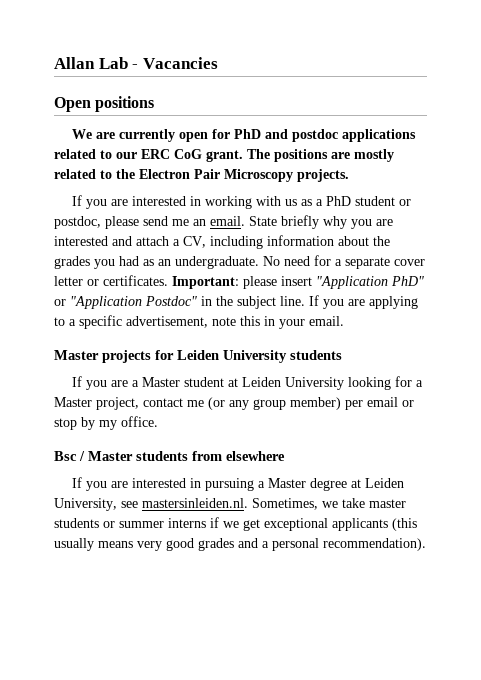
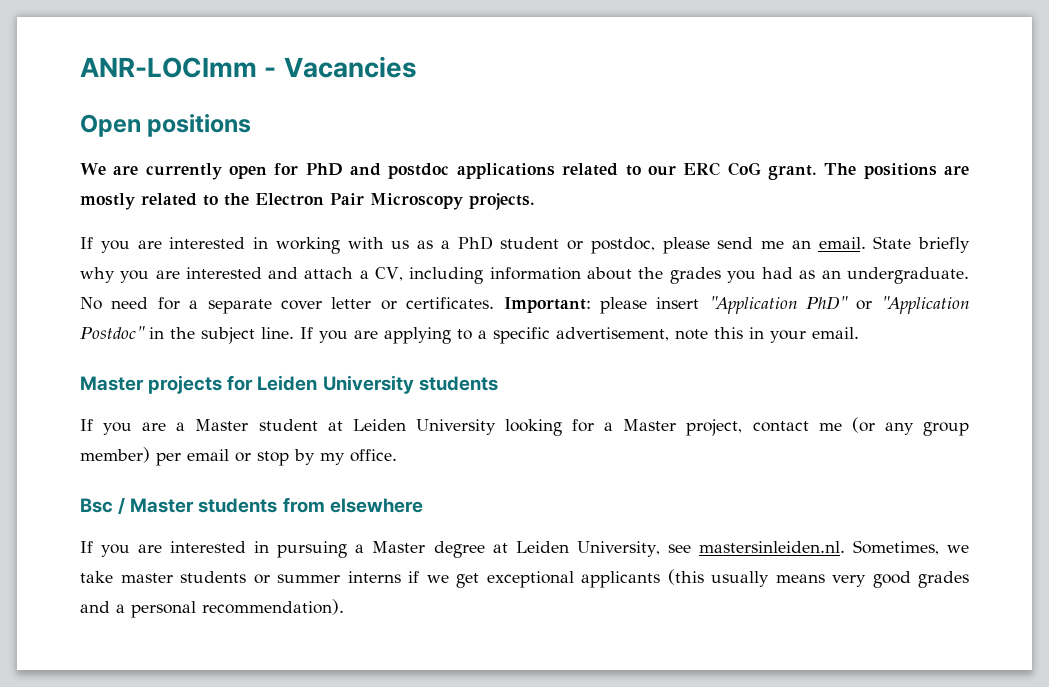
- Allan Lab - Vacancies
+ ANR-LOCImm - Vacancies

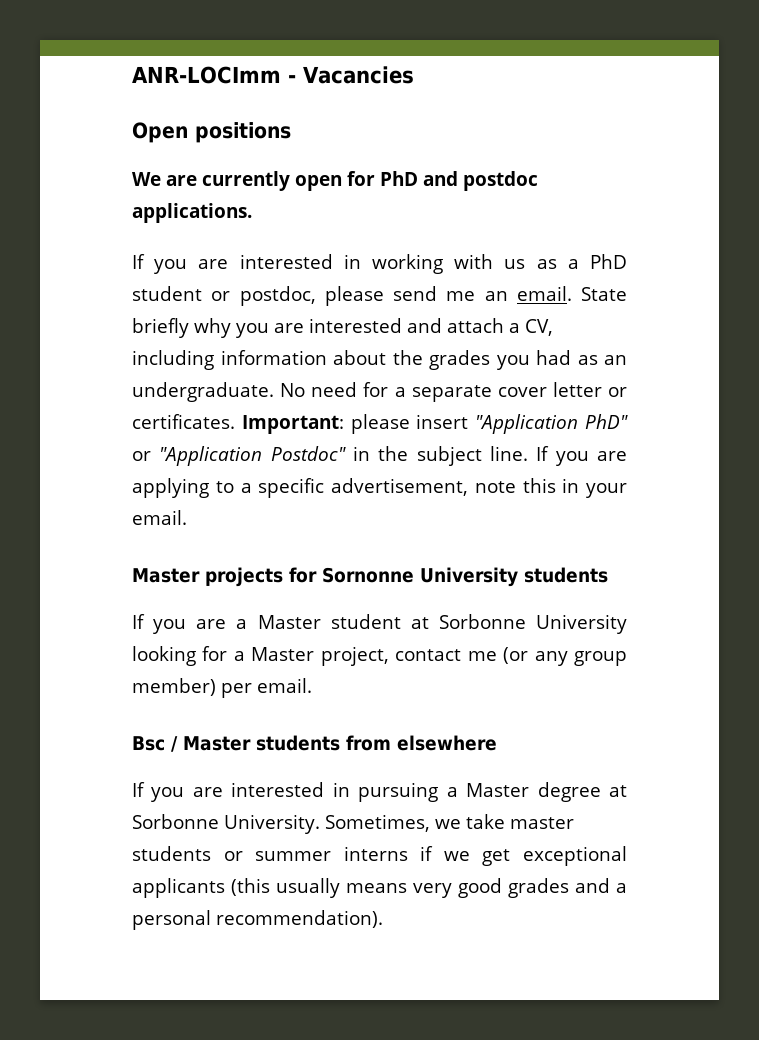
- We are currently open for PhD and postdoc applications related to our ERC CoG grant. The positions are mostly related to the Electron Pair Microscopy projects.
+ We are currently open for PhD and postdoc applications.
- Master projects for Leiden University students
+ Master projects for Sornonne University students
- If you are a Master student at Leiden University looking for a Master project, contact me (or any group member) per email or stop by my office.
+ If you are a Master student at Sorbonne University looking for a Master project, contact me (or any group member) per email.
- If you are interested in pursuing a Master degree at Leiden University, see mastersinleiden.nl. Sometimes, we take master students or summer interns if we get exceptional applicants (this usually means very good grades and a personal recommendation).
+ If you are interested in pursuing a Master degree at Sorbonne University. Sometimes, we take master students or summer interns if we get exceptional applicants (this usually means very good grades and a personal recommendation).

